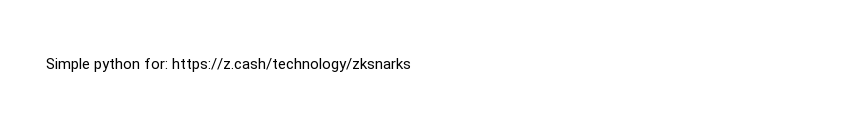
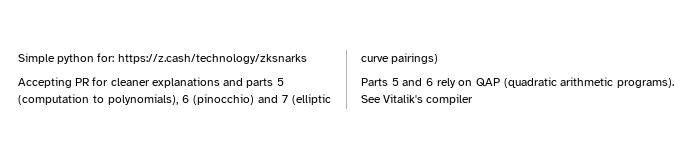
+ Accepting PR for cleaner explanations and parts 5 (computation to polynomials), 6 (pinocchio) and 7 (elliptic curve pairings)
+ Parts 5 and 6 rely on QAP (quadratic arithmetic programs). See Vitalik's compiler

